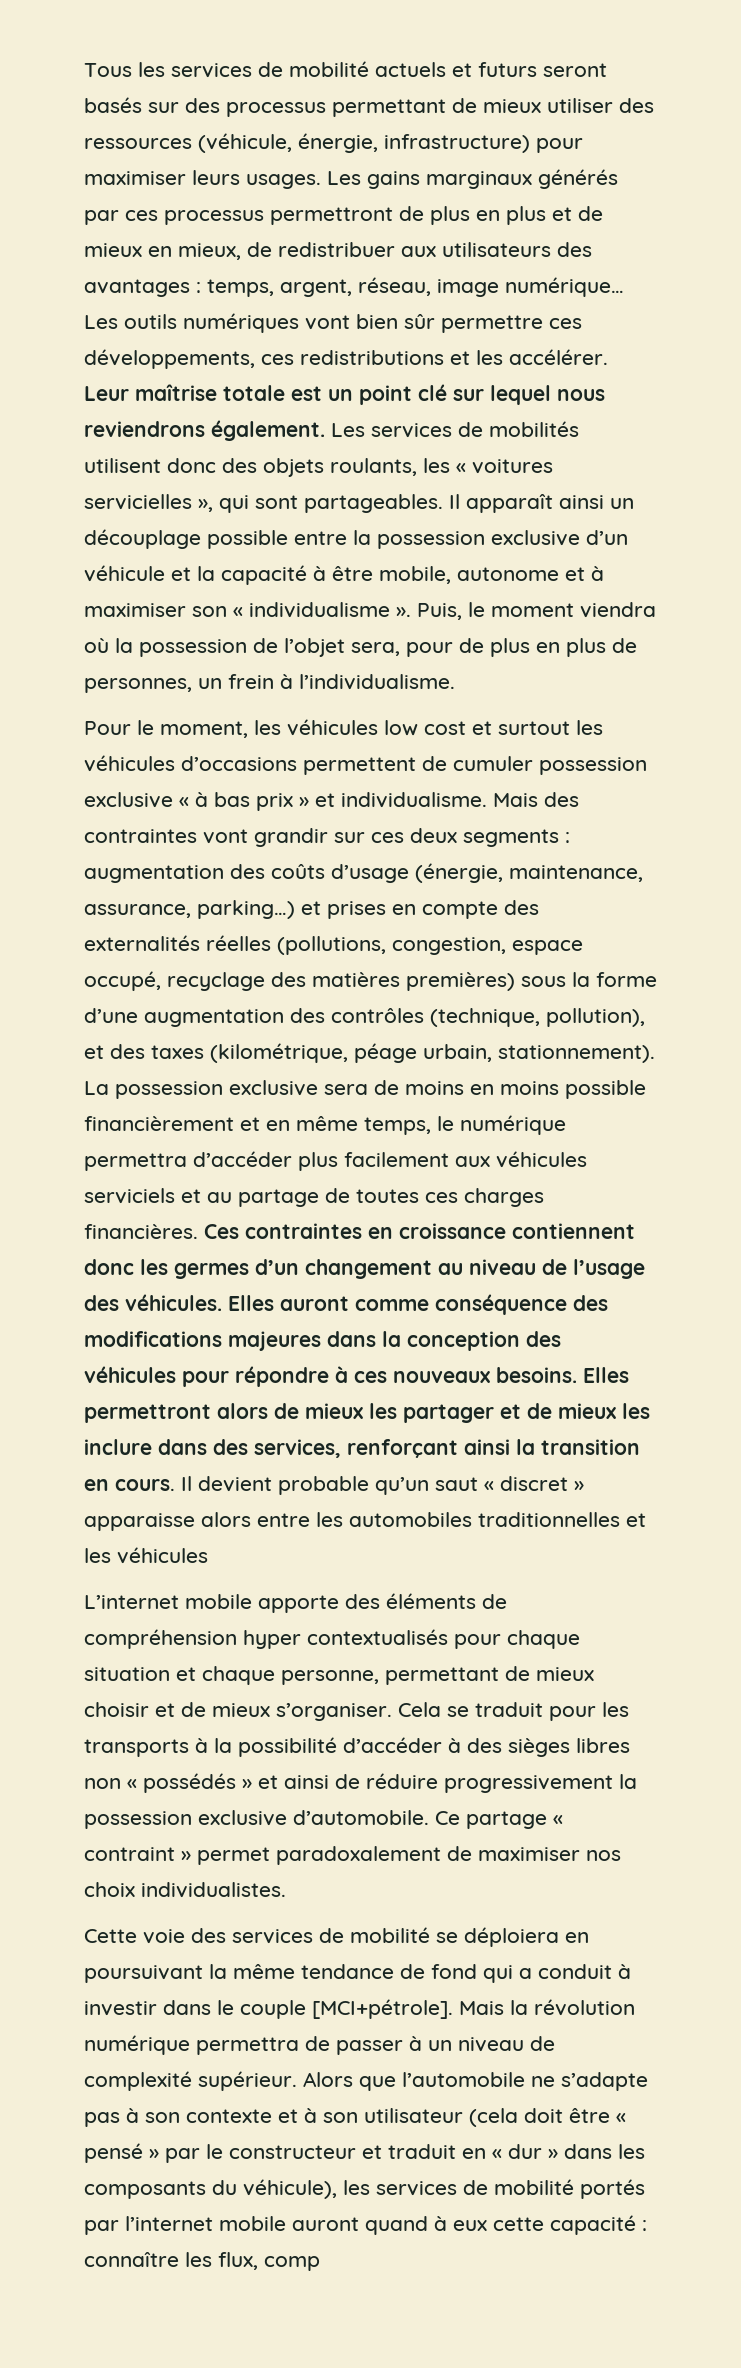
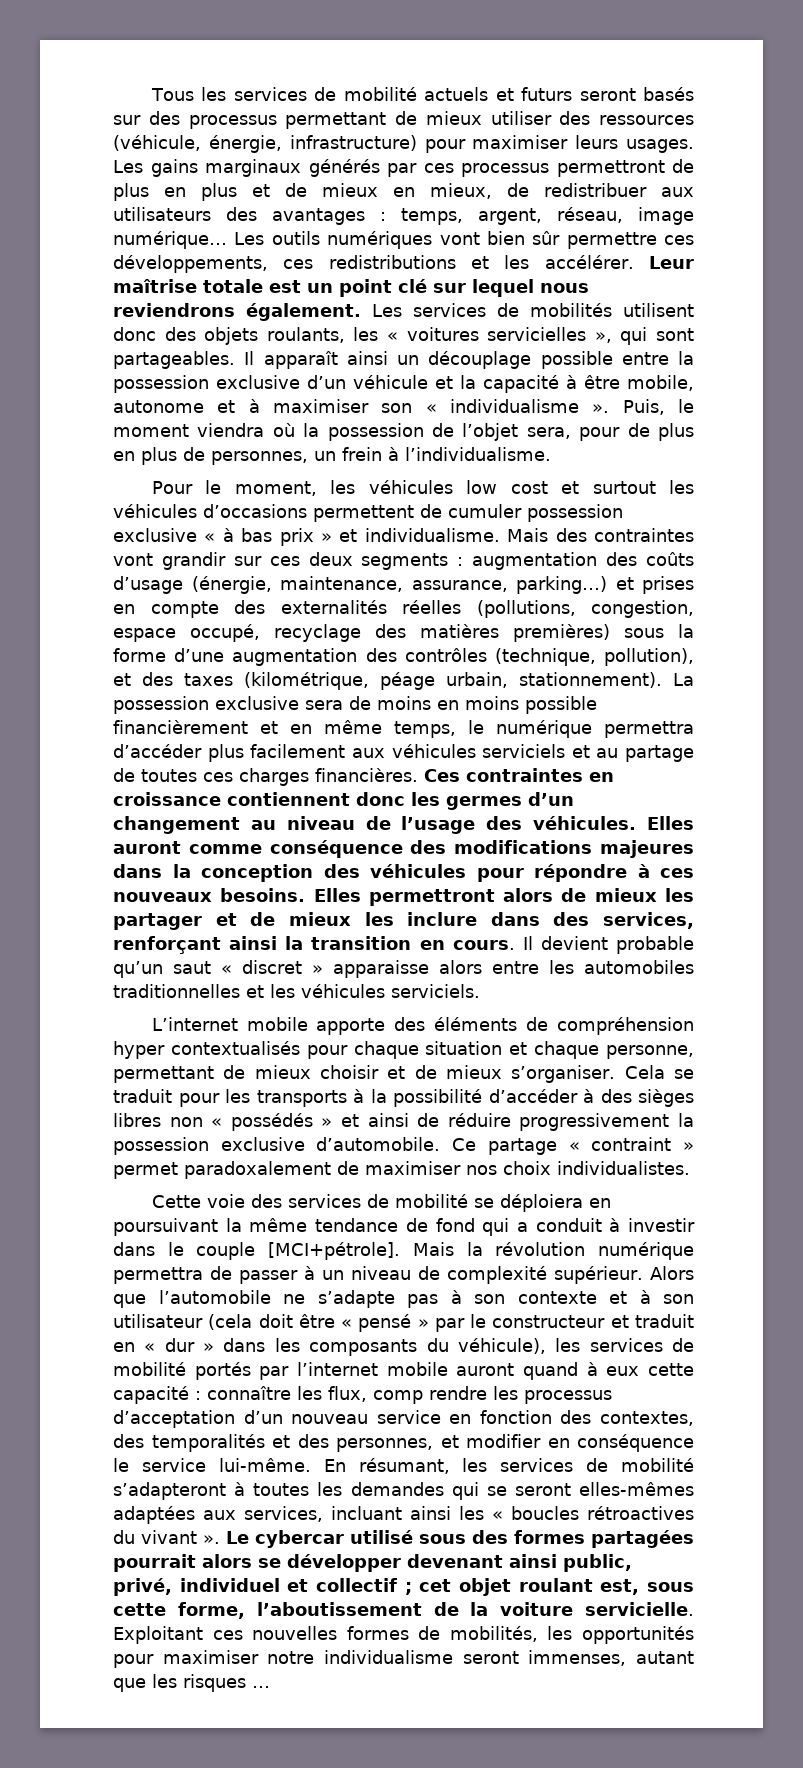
- Il devient probable qu’un saut « discret » apparaisse alors entre les automobiles traditionnelles et les véhicules
+ Il devient probable qu’un saut « discret » apparaisse alors entre les automobiles traditionnelles et les véhicules serviciels.
- Alors que l’automobile ne s’adapte pas à son contexte et à son utilisateur (cela doit être « pensé » par le constructeur et traduit en « dur » dans les composants du véhicule), les services de mobilité portés par l’internet mobile auront quand à eux cette capacité : connaître les flux, comp
+ Alors que l’automobile ne s’adapte pas à son contexte et à son utilisateur (cela doit être « pensé » par le constructeur et traduit en « dur » dans les composants du véhicule), les services de mobilité portés par l’internet mobile auront quand à eux cette capacité : connaître les flux, comp rendre les processus d’acceptation d’un nouveau service en fonction des contextes, des temporalités et des personnes, et modifier en conséquence le service lui-même. En résumant, les services de mobilité s’adapteront à toutes les demandes qui se seront elles-mêmes adaptées aux services, incluant ainsi les « boucles rétroactives du vivant ». Le cybercar utilisé sous des formes partagées pourrait alors se développer devenant ainsi public, privé, individuel et collectif ; cet objet roulant est, sous cette forme, l’aboutissement de la voiture servicielle. Exploitant ces nouvelles formes de mobilités, les opportunités pour maximiser notre individualisme seront immenses, autant que les risques …

